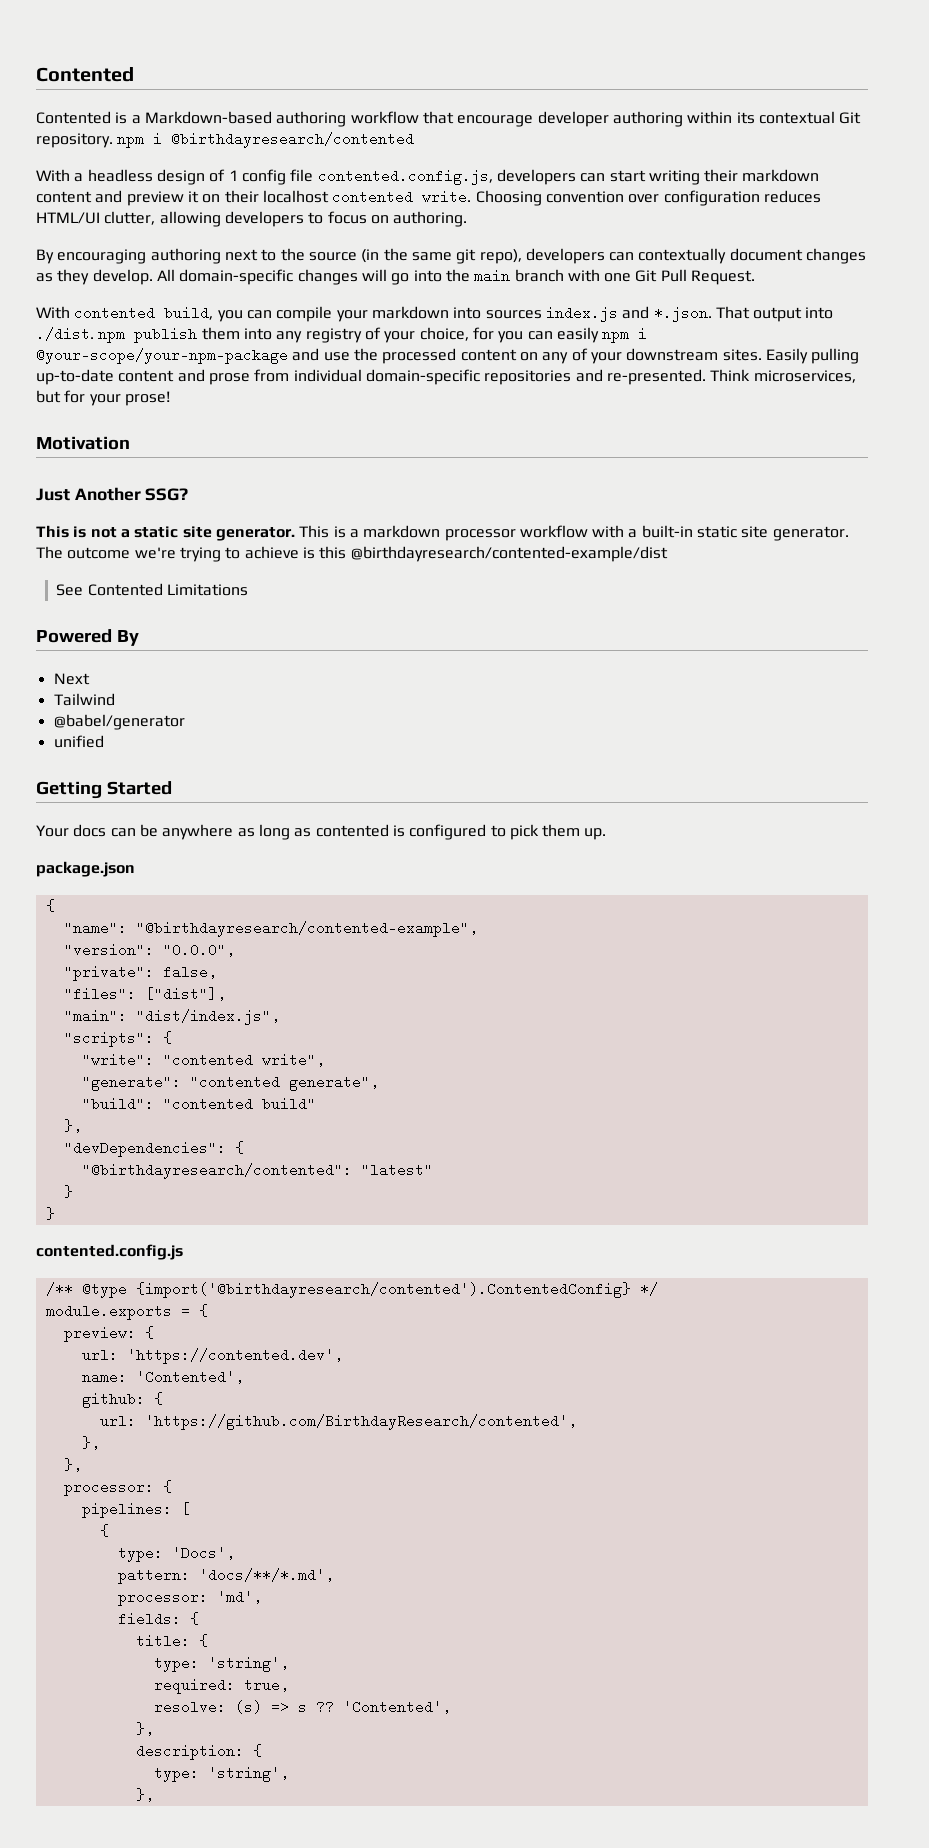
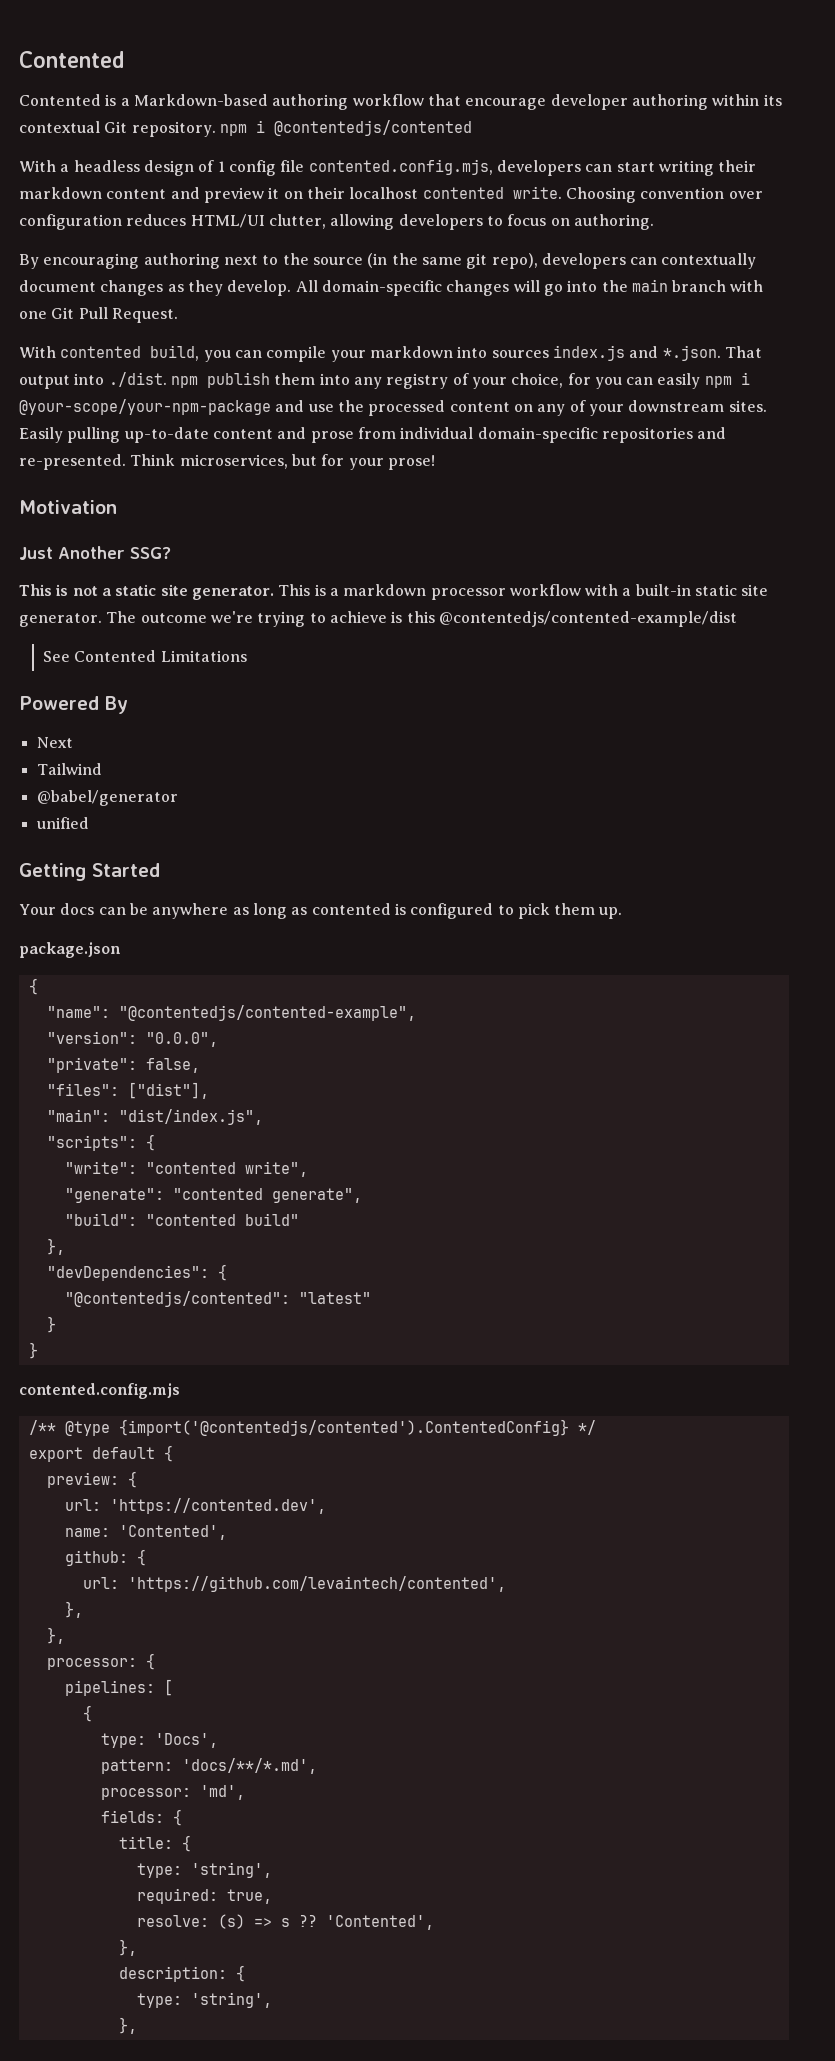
- Contented is a Markdown-based authoring workflow that encourage developer authoring within its contextual Git repository. npm i @birthdayresearch/contented
+ Contented is a Markdown-based authoring workflow that encourage developer authoring within its contextual Git repository. npm i @contentedjs/contented
- With a headless design of 1 config file contented.config.js, developers can start writing their markdown content and preview it on their localhost contented write.
+ With a headless design of 1 config file contented.config.mjs, developers can start writing their markdown content and preview it on their localhost contented write.
- The outcome we're trying to achieve is this @birthdayresearch/contented-example/dist
+ The outcome we're trying to achieve is this @contentedjs/contented-example/dist
- "name": "@birthdayresearch/contented-example",
+ "name": "@contentedjs/contented-example",
- "@birthdayresearch/contented": "latest"
+ "@contentedjs/contented": "latest"
- contented.config.js
+ contented.config.mjs
- /** @type {import('@birthdayresearch/contented').ContentedConfig} */
+ /** @type {import('@contentedjs/contented').ContentedConfig} */
- module.exports = {
+ export default {
- url: 'https://github.com/BirthdayResearch/contented',
+ url: 'https://github.com/levaintech/contented',

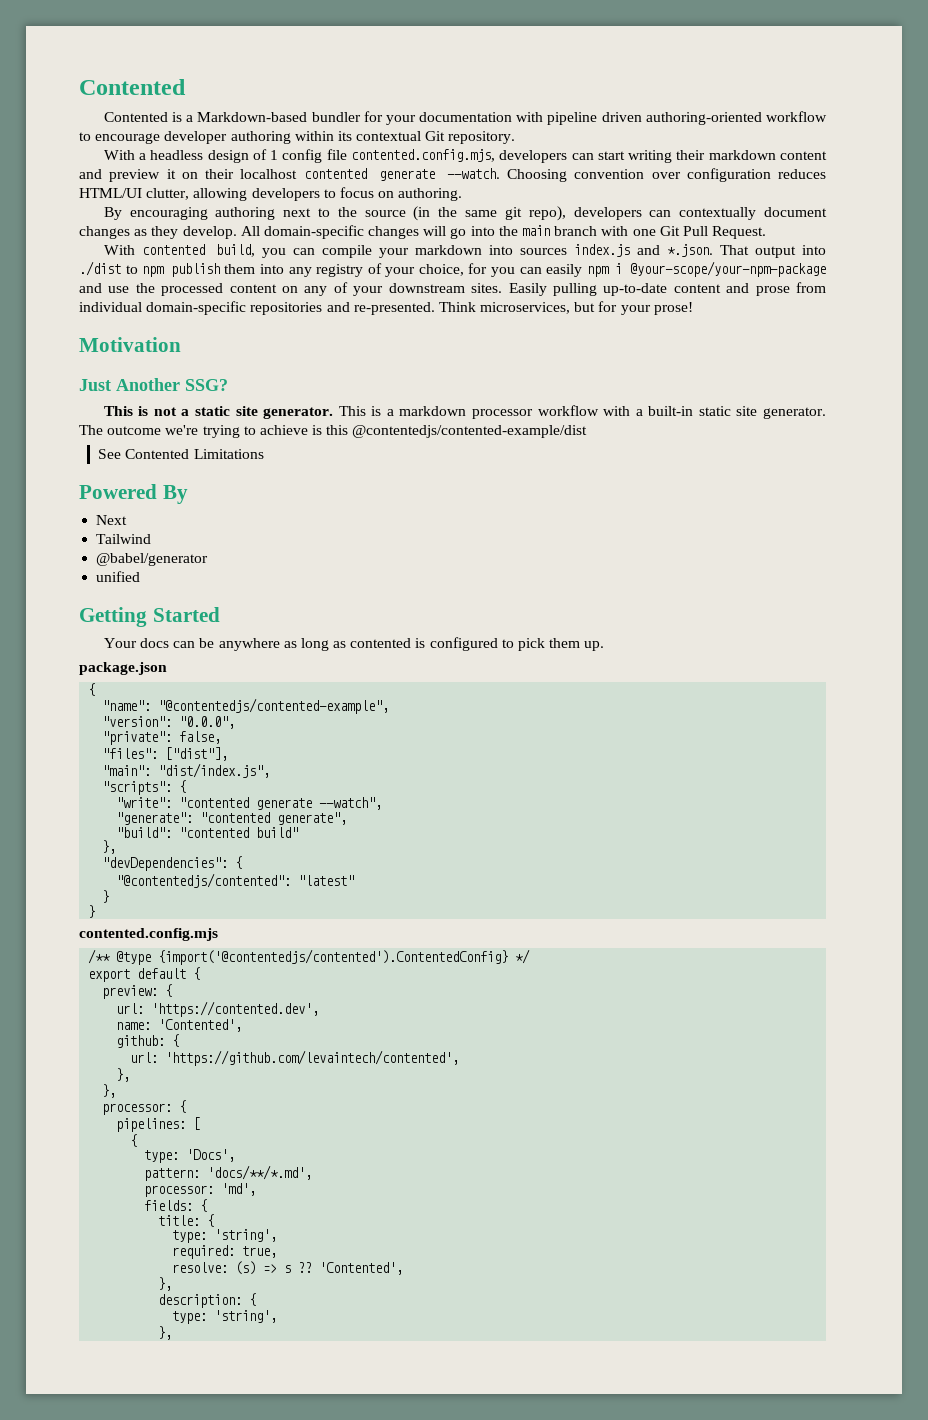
- Contented is a Markdown-based authoring workflow that encourage developer authoring within its contextual Git repository. npm i @contentedjs/contented
+ Contented is a Markdown-based bundler for your documentation with pipeline driven authoring-oriented workflow to encourage developer authoring within its contextual Git repository.
- With a headless design of 1 config file contented.config.mjs, developers can start writing their markdown content and preview it on their localhost contented write.
+ With a headless design of 1 config file contented.config.mjs, developers can start writing their markdown content and preview it on their localhost contented generate --watch.
- With contented build, you can compile your markdown into sources index.js and *.json. That output into ./dist. npm publish them into any registry of your choice, for you can easily npm i @your-scope/your-npm-package and use the processed content on any of your downstream sites.
+ With contented build, you can compile your markdown into sources index.js and *.json. That output into ./dist to npm publish them into any registry of your choice, for you can easily npm i @your-scope/your-npm-package and use the processed content on any of your downstream sites.
- "write": "contented write",
+ "write": "contented generate --watch",

